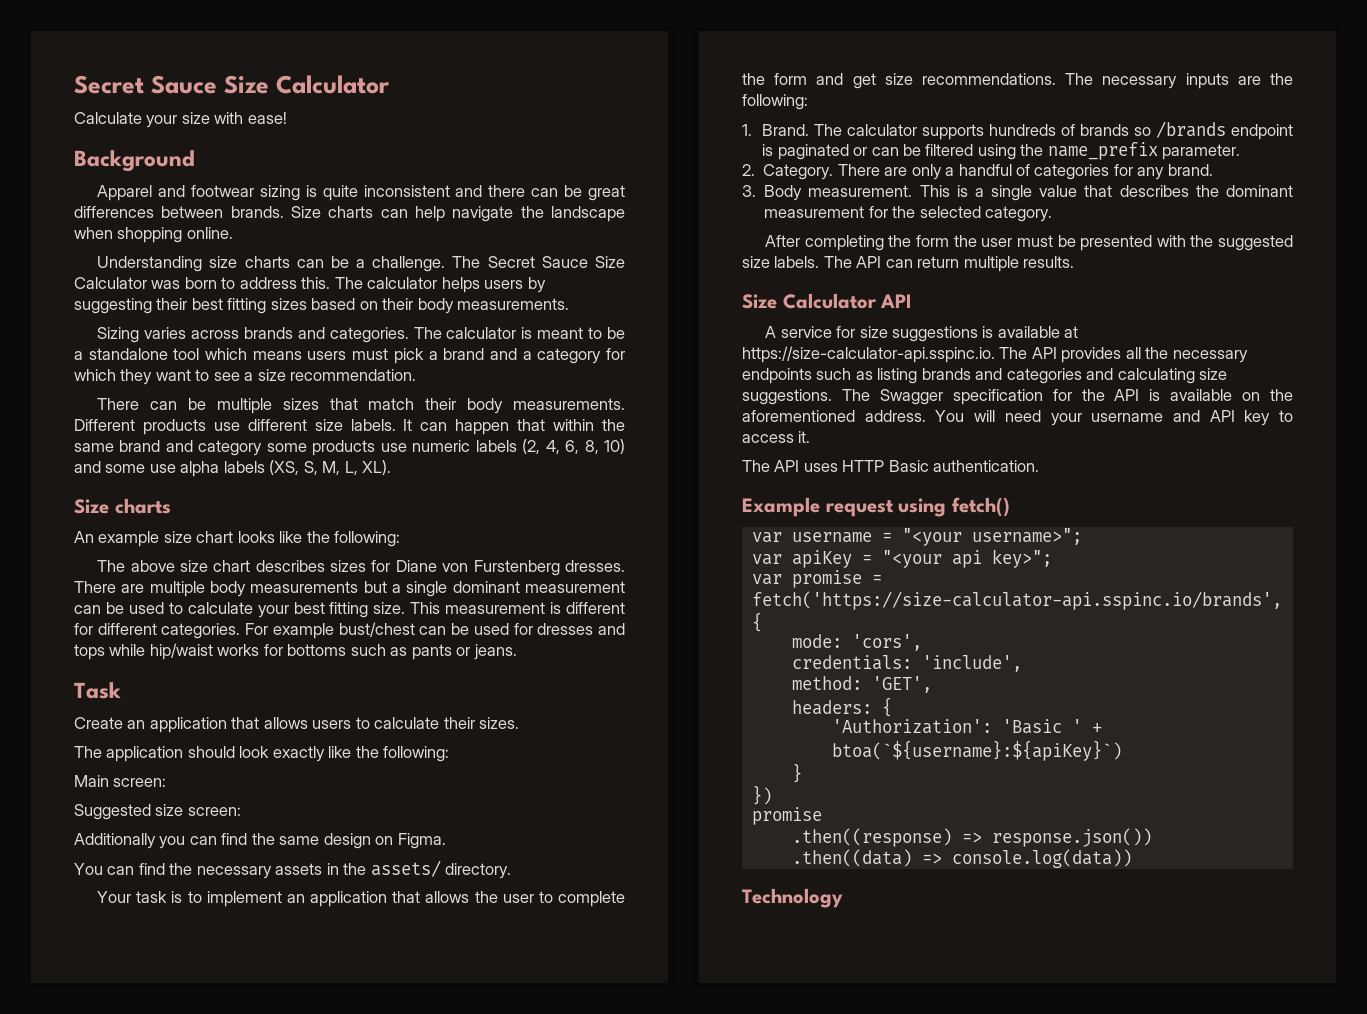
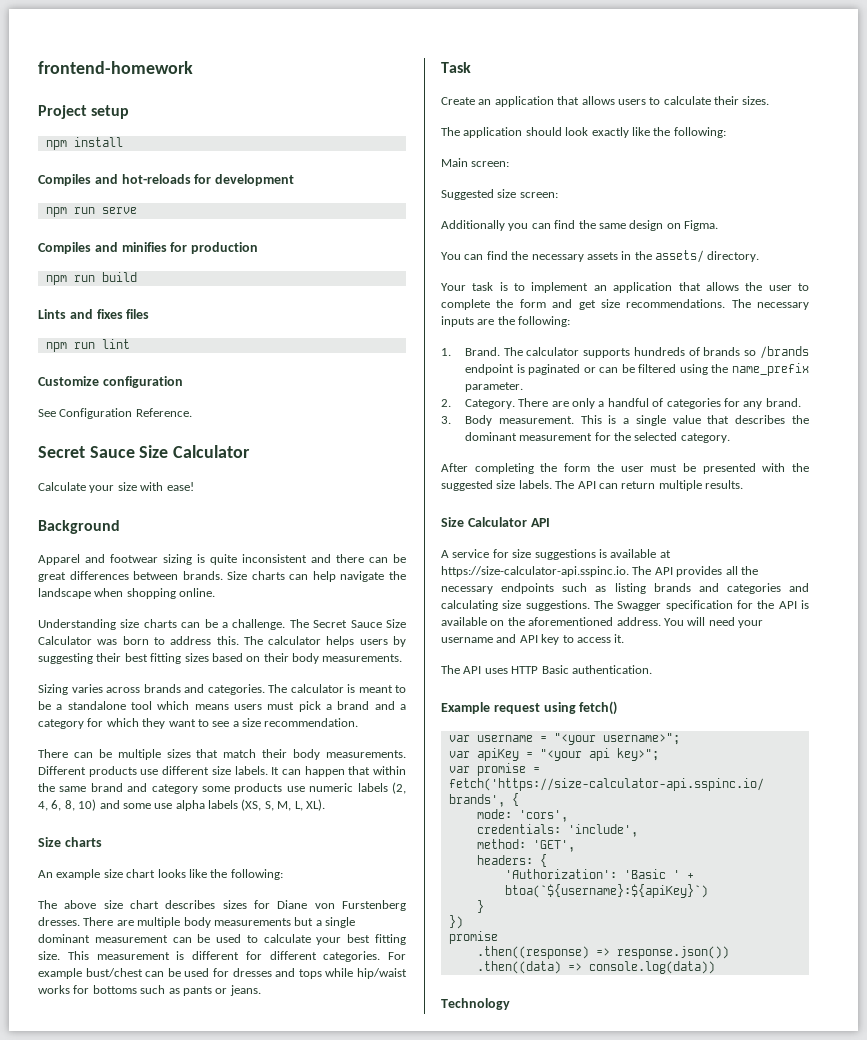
+ frontend-homework
+ Project setup
+ npm install
+ Compiles and hot-reloads for development
+ npm run serve
+ Compiles and minifies for production
+ npm run build
+ Lints and fixes files
+ npm run lint
+ Customize configuration
+ See Configuration Reference.

